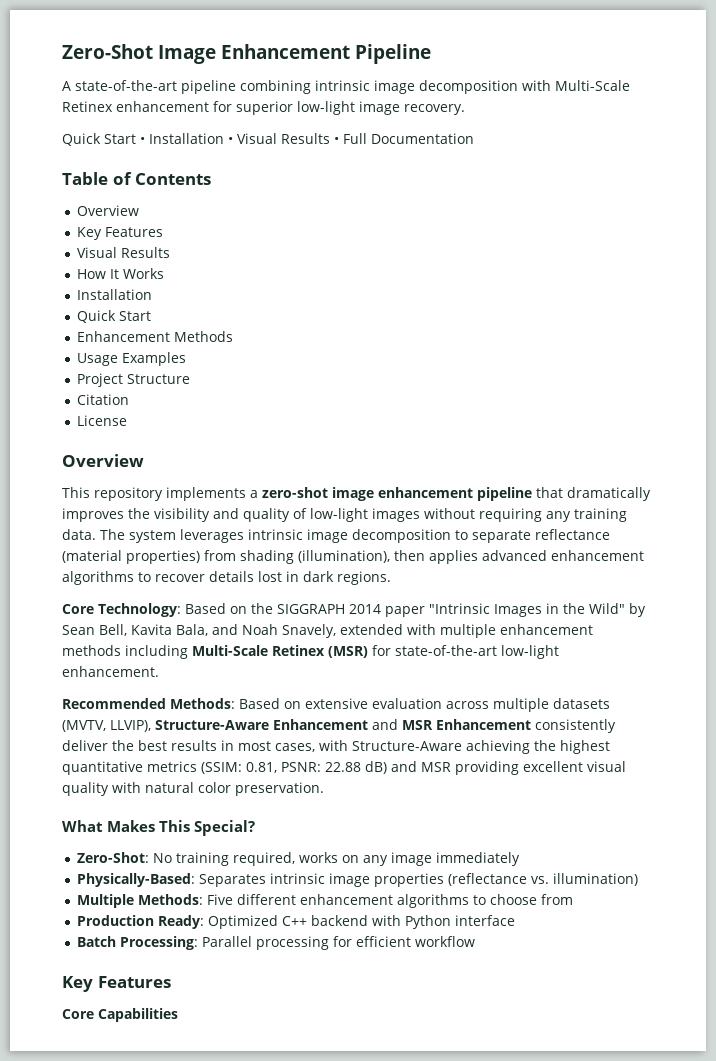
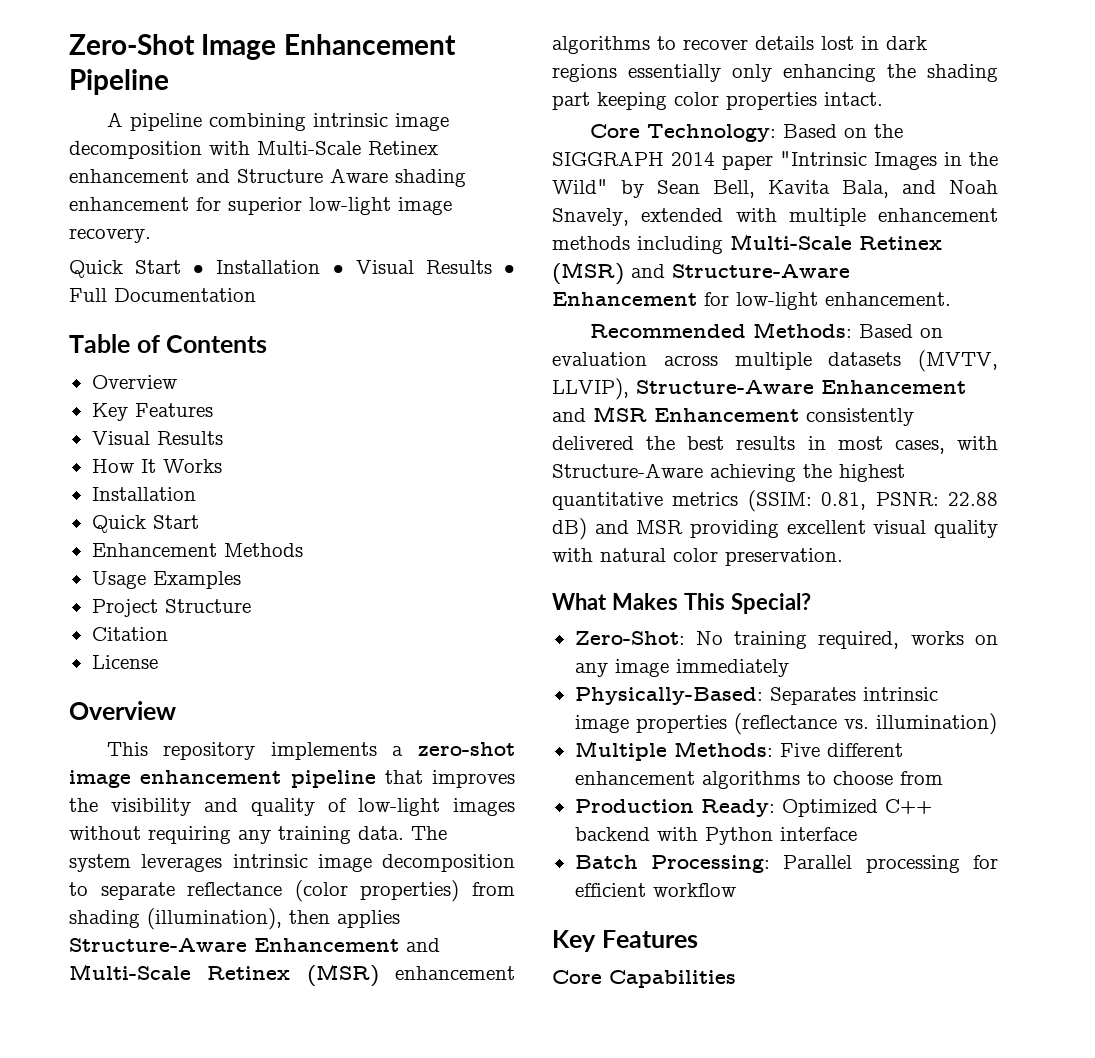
- A state-of-the-art pipeline combining intrinsic image decomposition with Multi-Scale Retinex enhancement for superior low-light image recovery.
+ A pipeline combining intrinsic image decomposition with Multi-Scale Retinex enhancement and Structure Aware shading enhancement for superior low-light image recovery.
- This repository implements a zero-shot image enhancement pipeline that dramatically improves the visibility and quality of low-light images without requiring any training data.
+ This repository implements a zero-shot image enhancement pipeline that improves the visibility and quality of low-light images without requiring any training data.
- The system leverages intrinsic image decomposition to separate reflectance (material properties) from shading (illumination), then applies advanced enhancement algorithms to recover details lost in dark regions.
+ The system leverages intrinsic image decomposition to separate reflectance (color properties) from shading (illumination), then applies Structure-Aware Enhancement and Multi-Scale Retinex (MSR) enhancement algorithms to recover details lost in dark regions essentially only enhancing the shading part keeping color properties intact.
- Core Technology: Based on the SIGGRAPH 2014 paper "Intrinsic Images in the Wild" by Sean Bell, Kavita Bala, and Noah Snavely, extended with multiple enhancement methods including Multi-Scale Retinex (MSR) for state-of-the-art low-light enhancement.
+ Core Technology: Based on the SIGGRAPH 2014 paper "Intrinsic Images in the Wild" by Sean Bell, Kavita Bala, and Noah Snavely, extended with multiple enhancement methods including Multi-Scale Retinex (MSR) and Structure-Aware Enhancement for low-light enhancement.
- Recommended Methods: Based on extensive evaluation across multiple datasets (MVTV, LLVIP), Structure-Aware Enhancement and MSR Enhancement consistently deliver the best results in most cases, with Structure-Aware achieving the highest quantitative metrics (SSIM: 0.81, PSNR: 22.88 dB) and MSR providing excellent visual quality with natural color preservation.
+ Recommended Methods: Based on evaluation across multiple datasets (MVTV, LLVIP), Structure-Aware Enhancement and MSR Enhancement consistently delivered the best results in most cases, with Structure-Aware achieving the highest quantitative metrics (SSIM: 0.81, PSNR: 22.88 dB) and MSR providing excellent visual quality with natural color preservation.

